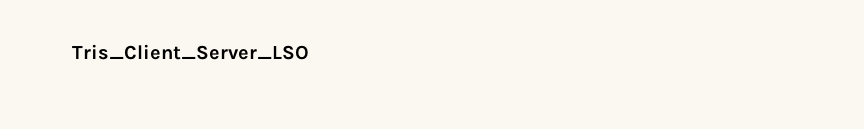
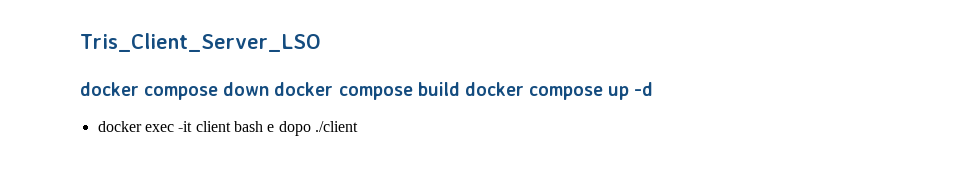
+ docker compose down docker compose build docker compose up -d
+ docker exec -it client bash e dopo ./client

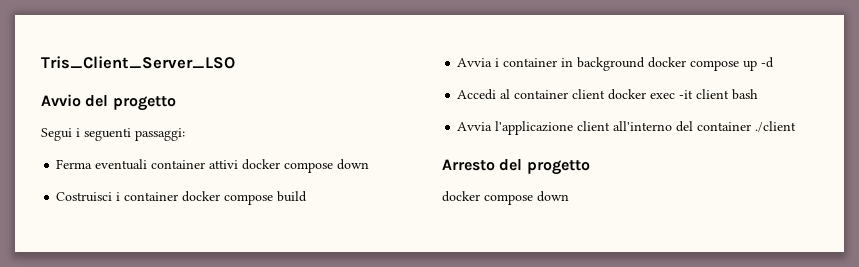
- docker compose down docker compose build docker compose up -d
+ Avvio del progetto
+ Segui i seguenti passaggi:
+ Ferma eventuali container attivi docker compose down
+ Costruisci i container docker compose build
+ Avvia i container in background docker compose up -d
- docker exec -it client bash e dopo ./client
+ Accedi al container client docker exec -it client bash
+ Avvia l'applicazione client all'interno del container ./client
+ Arresto del progetto
+ docker compose down

